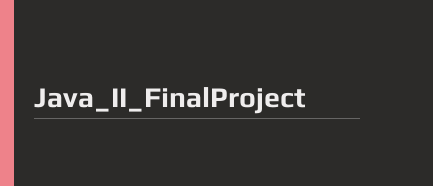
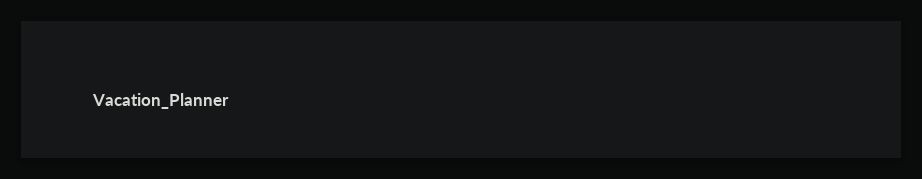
- Java_II_FinalProject
+ Vacation_Planner

